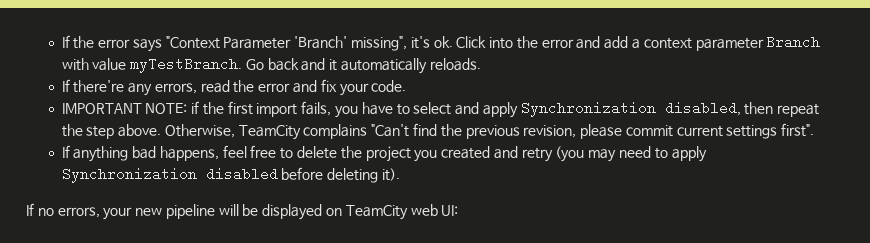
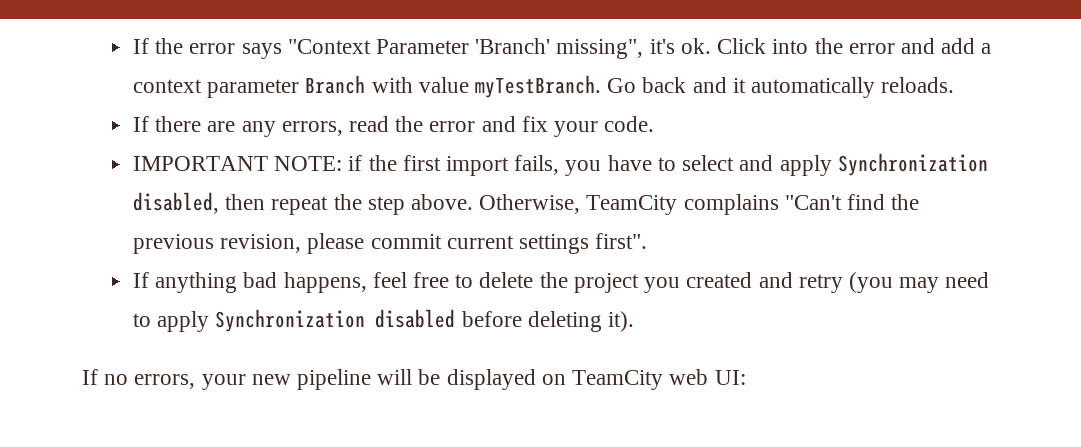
- If there're any errors, read the error and fix your code.
+ If there are any errors, read the error and fix your code.

